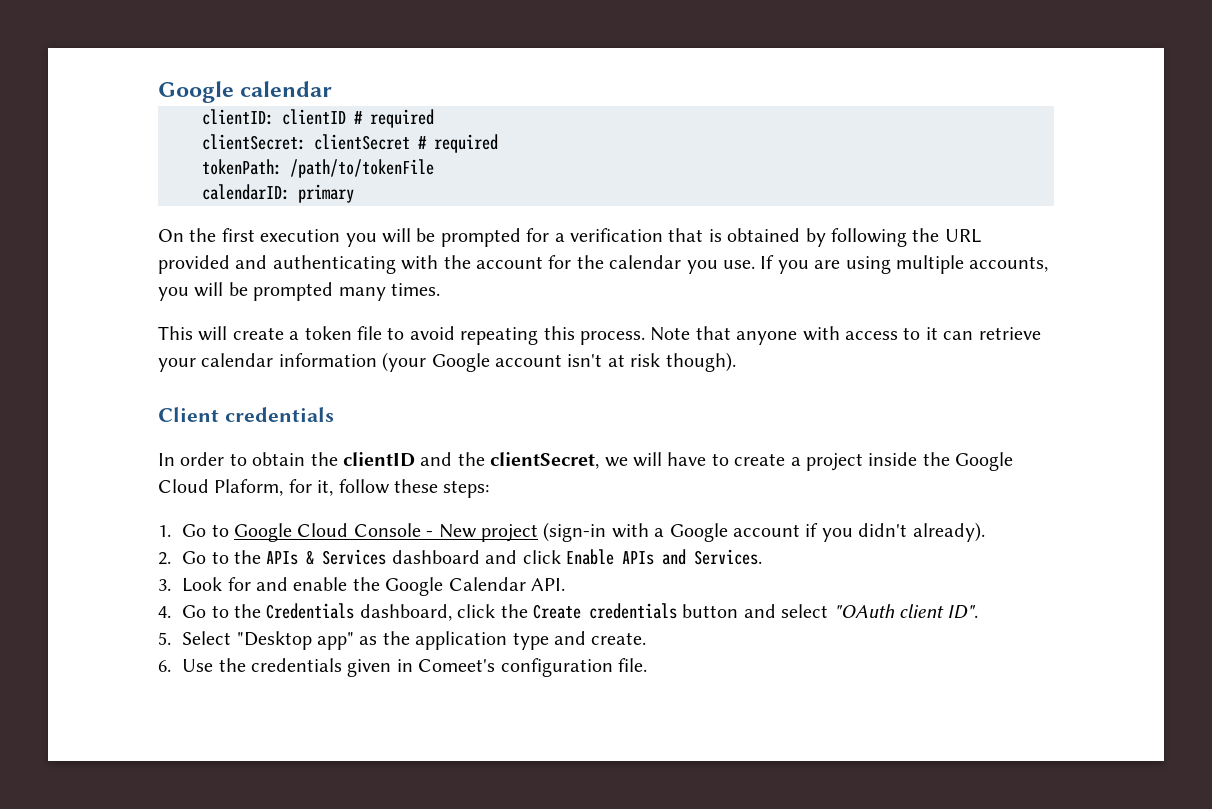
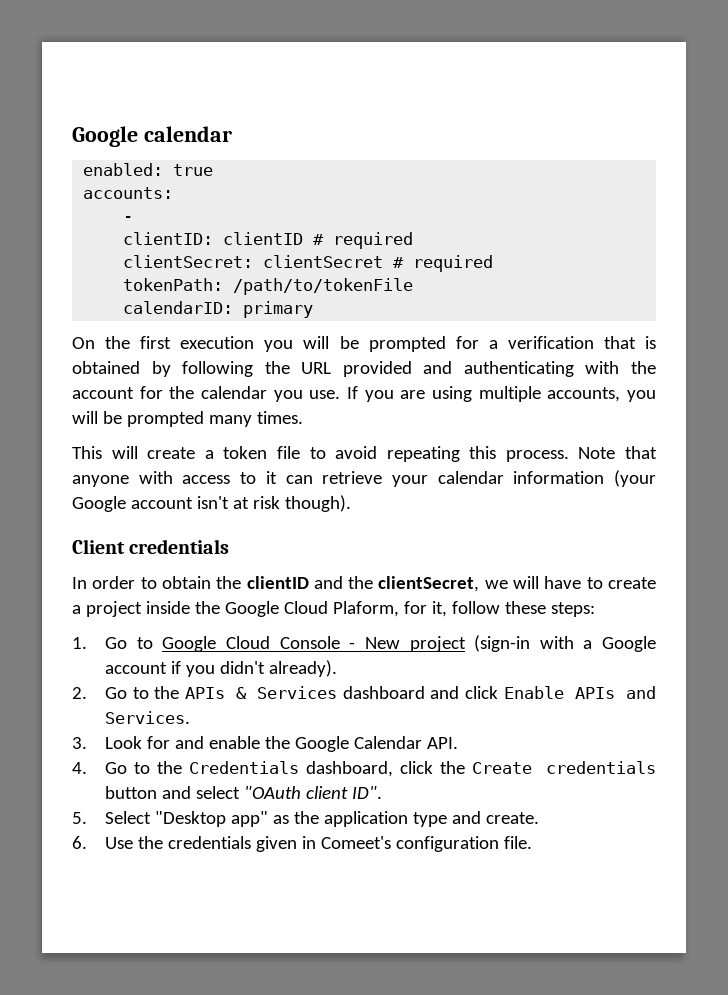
+ enabled: true
+ accounts:
+ -

